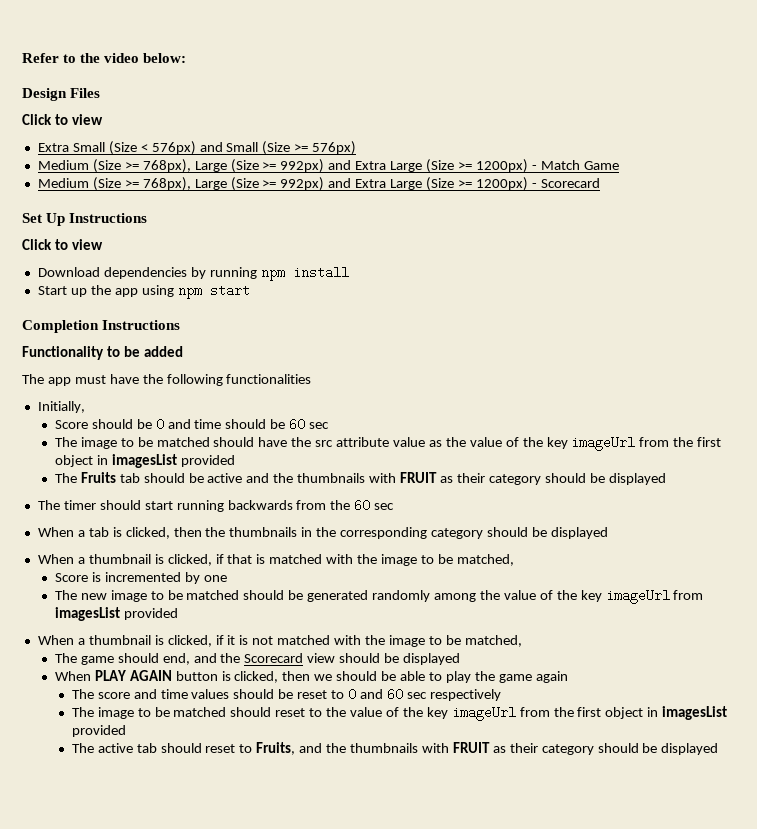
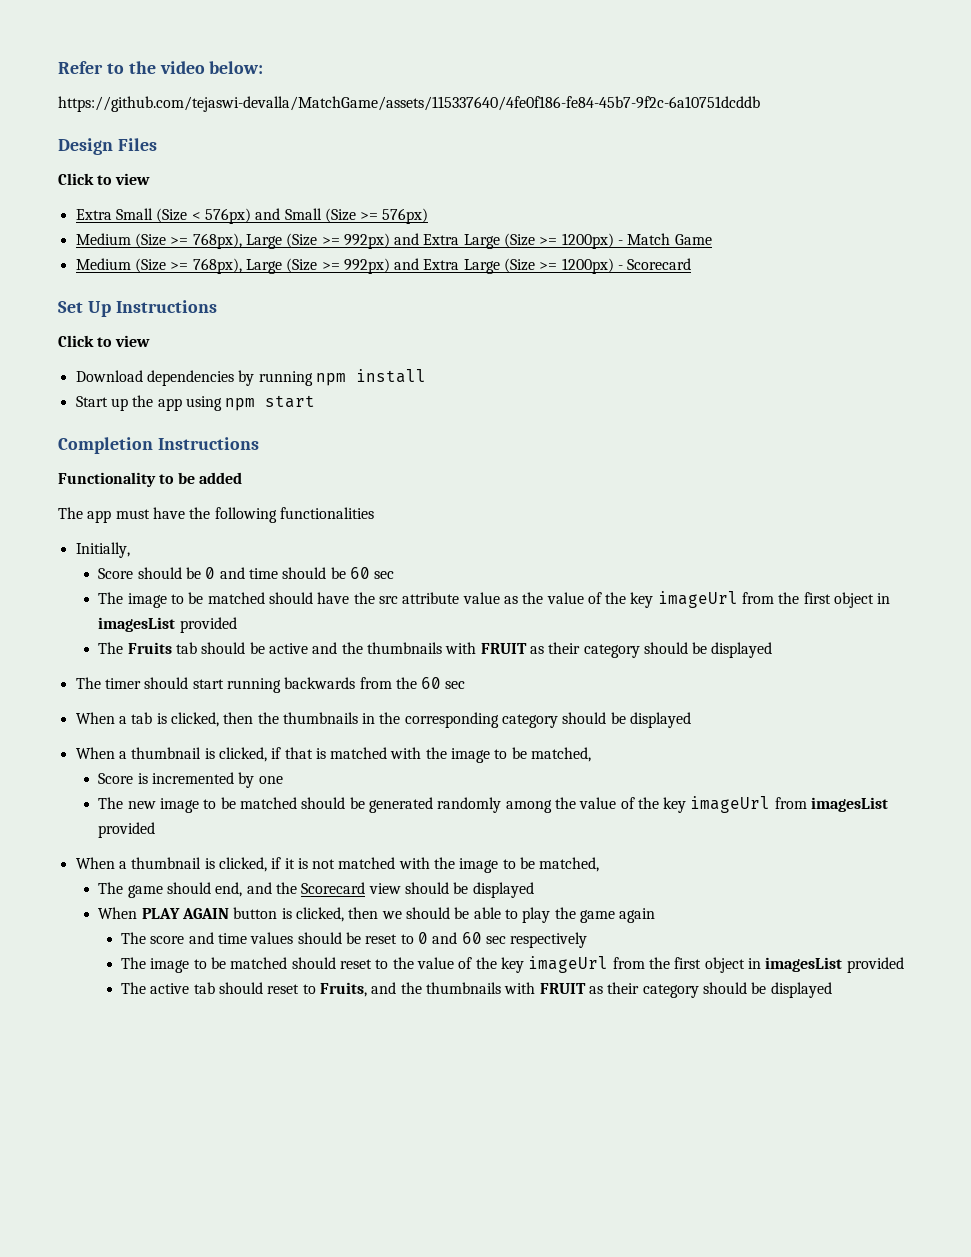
+ https://github.com/tejaswi-devalla/MatchGame/assets/115337640/4fe0f186-fe84-45b7-9f2c-6a10751dcddb

